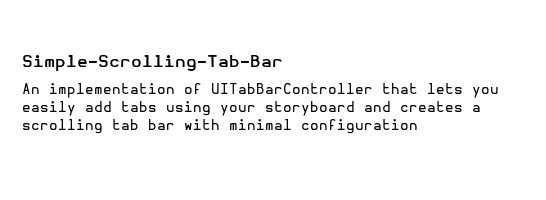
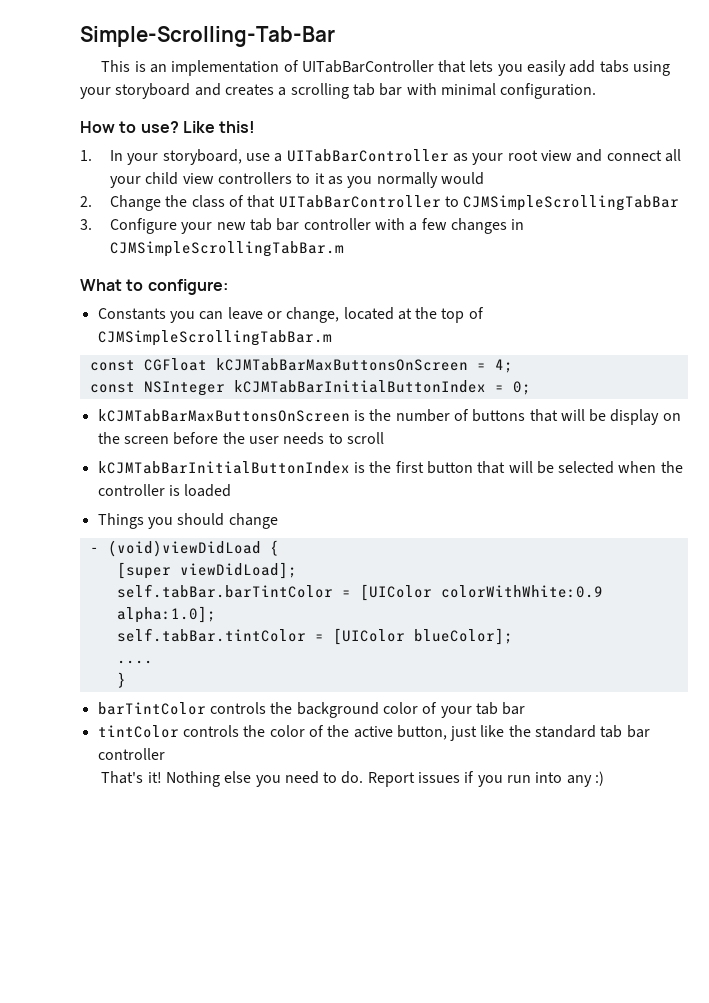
- An implementation of UITabBarController that lets you easily add tabs using your storyboard and creates a scrolling tab bar with minimal configuration
+ This is an implementation of UITabBarController that lets you easily add tabs using your storyboard and creates a scrolling tab bar with minimal configuration.
+ How to use? Like this!
+ 1. In your storyboard, use a UITabBarController as your root view and connect all your child view controllers to it as you normally would
+ 2. Change the class of that UITabBarController to CJMSimpleScrollingTabBar
+ 3. Configure your new tab bar controller with a few changes in CJMSimpleScrollingTabBar.m
+ What to configure:
+ Constants you can leave or change, located at the top of CJMSimpleScrollingTabBar.m
+ const CGFloat kCJMTabBarMaxButtonsOnScreen = 4;
+ const NSInteger kCJMTabBarInitialButtonIndex = 0;
+ kCJMTabBarMaxButtonsOnScreen is the number of buttons that will be display on the screen before the user needs to scroll
+ kCJMTabBarInitialButtonIndex is the first button that will be selected when the controller is loaded
+ Things you should change
+ - (void)viewDidLoad {
+ [super viewDidLoad];
+ self.tabBar.barTintColor = [UIColor colorWithWhite:0.9 alpha:1.0];
+ self.tabBar.tintColor = [UIColor blueColor];
+ ....
+ }
+ barTintColor controls the background color of your tab bar
+ tintColor controls the color of the active button, just like the standard tab bar controller
+ That's it! Nothing else you need to do. Report issues if you run into any :)

